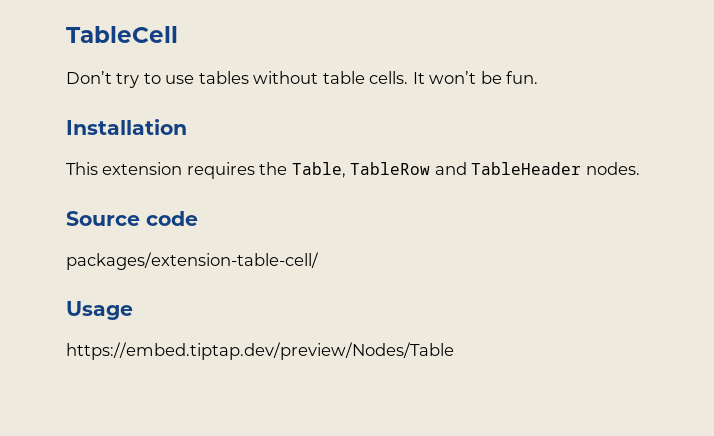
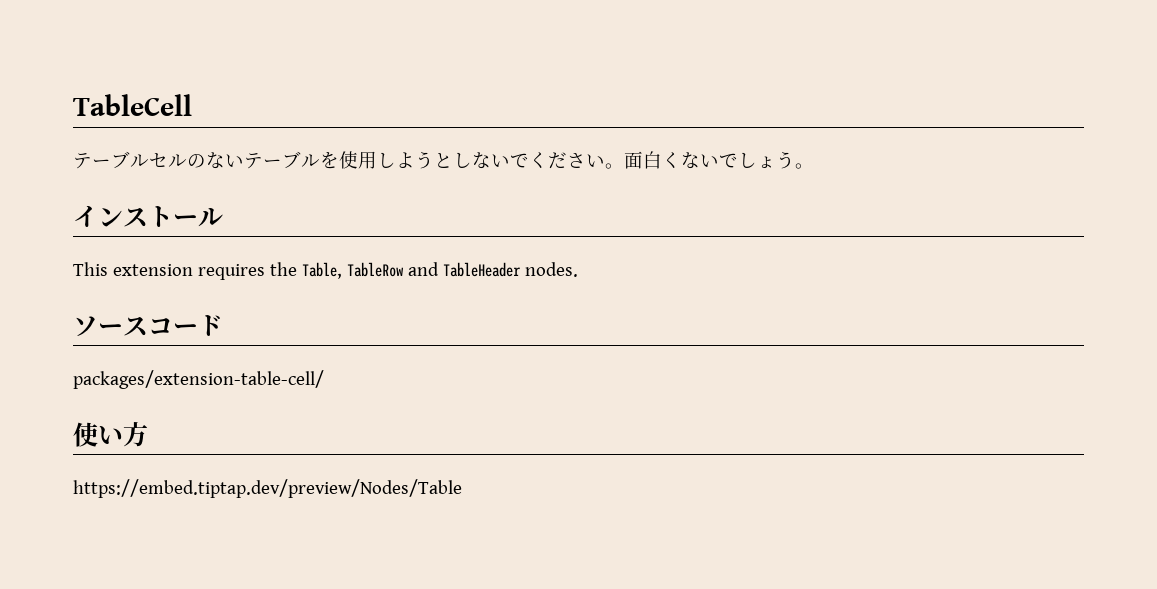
- Don’t try to use tables without table cells. It won’t be fun.
- Installation
+ テーブルセルのないテーブルを使用しようとしないでください。面白くないでしょう。
+ インストール
- Source code
+ ソースコード
- Usage
+ 使い方

